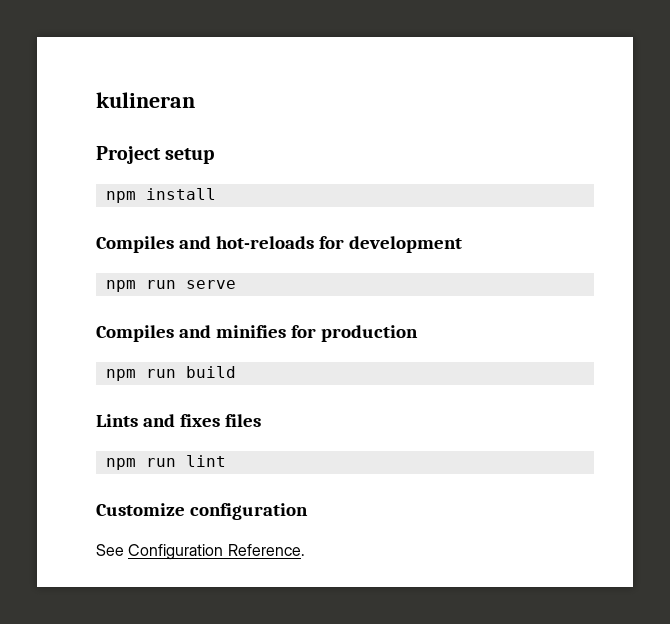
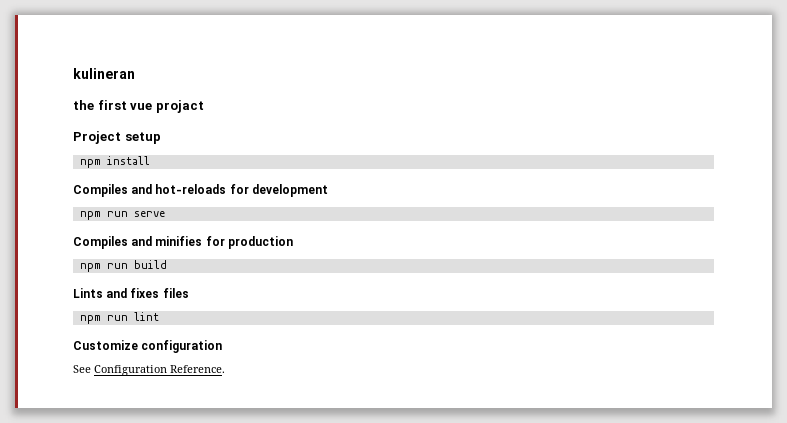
+ the first vue projact

